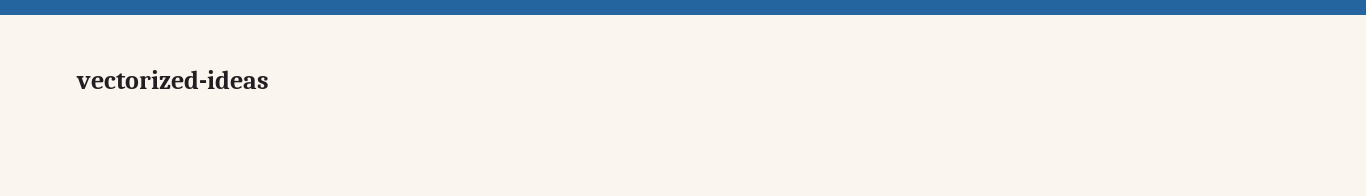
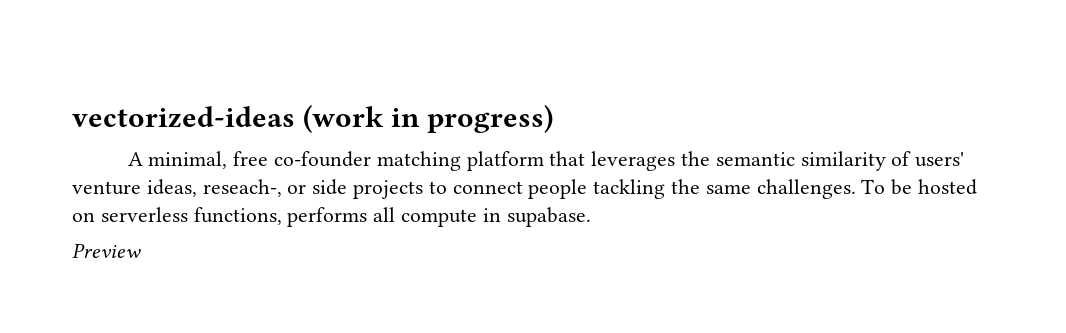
- vectorized-ideas
+ vectorized-ideas (work in progress)
+ A minimal, free co-founder matching platform that leverages the semantic similarity of users' venture ideas, reseach-, or side projects to connect people tackling the same challenges. To be hosted on serverless functions, performs all compute in supabase.
+ Preview

